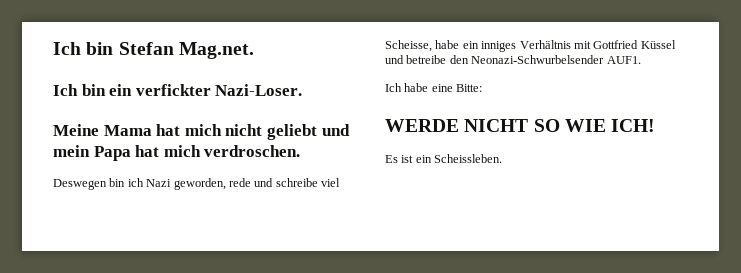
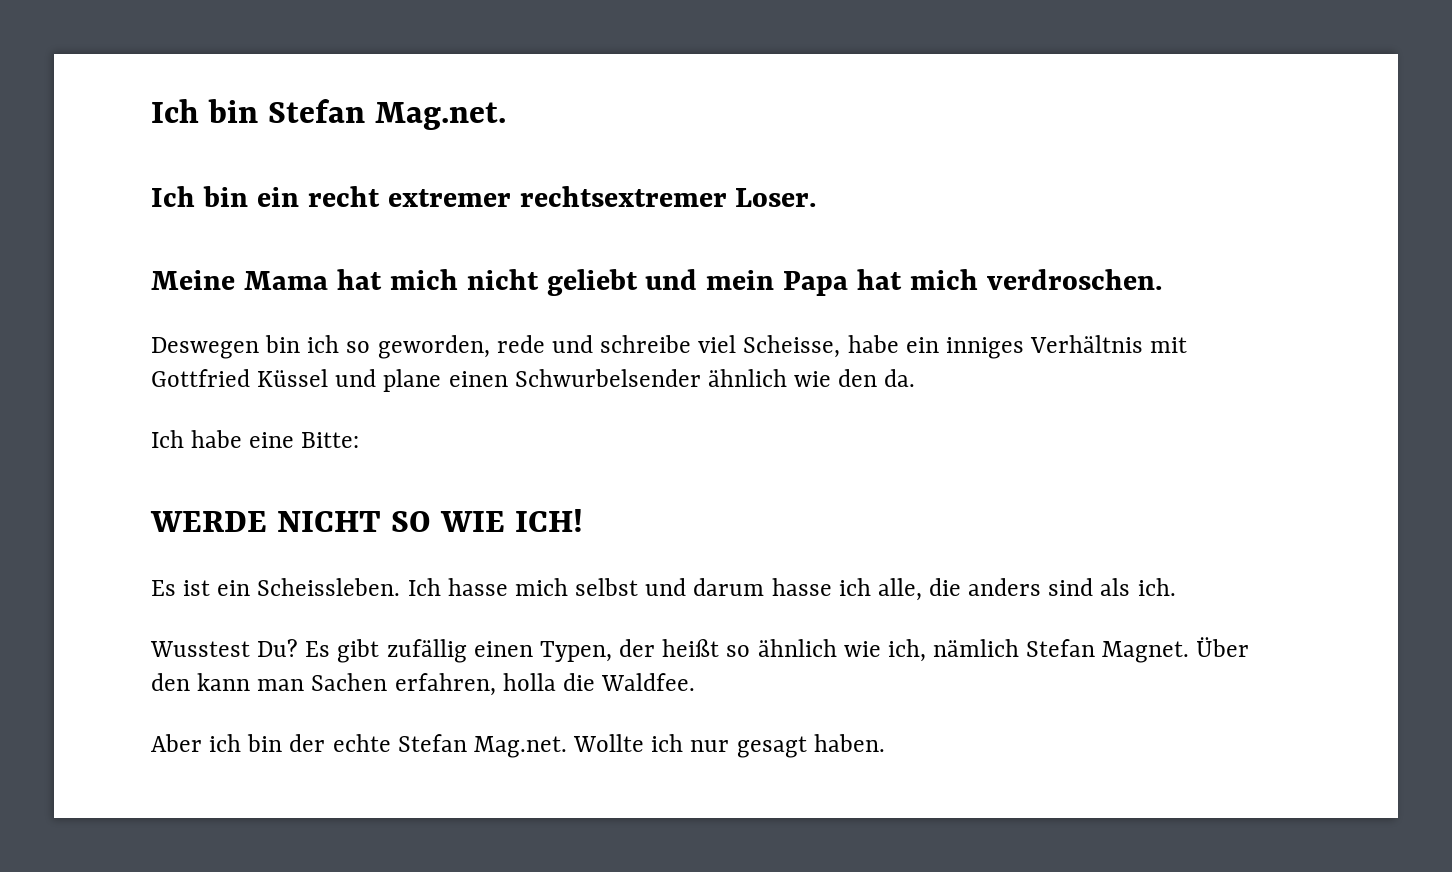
- Ich bin ein verfickter Nazi-Loser.
+ Ich bin ein recht extremer rechtsextremer Loser.
- Deswegen bin ich Nazi geworden, rede und schreibe viel Scheisse, habe ein inniges Verhältnis mit Gottfried Küssel und betreibe den Neonazi-Schwurbelsender AUF1.
+ Deswegen bin ich so geworden, rede und schreibe viel Scheisse, habe ein inniges Verhältnis mit Gottfried Küssel und plane einen Schwurbelsender ähnlich wie den da.
+ Ich hasse mich selbst und darum hasse ich alle, die anders sind als ich.
+ Wusstest Du? Es gibt zufällig einen Typen, der heißt so ähnlich wie ich, nämlich Stefan Magnet. Über den kann man Sachen erfahren, holla die Waldfee.
+ Aber ich bin der echte Stefan Mag.net. Wollte ich nur gesagt haben.

